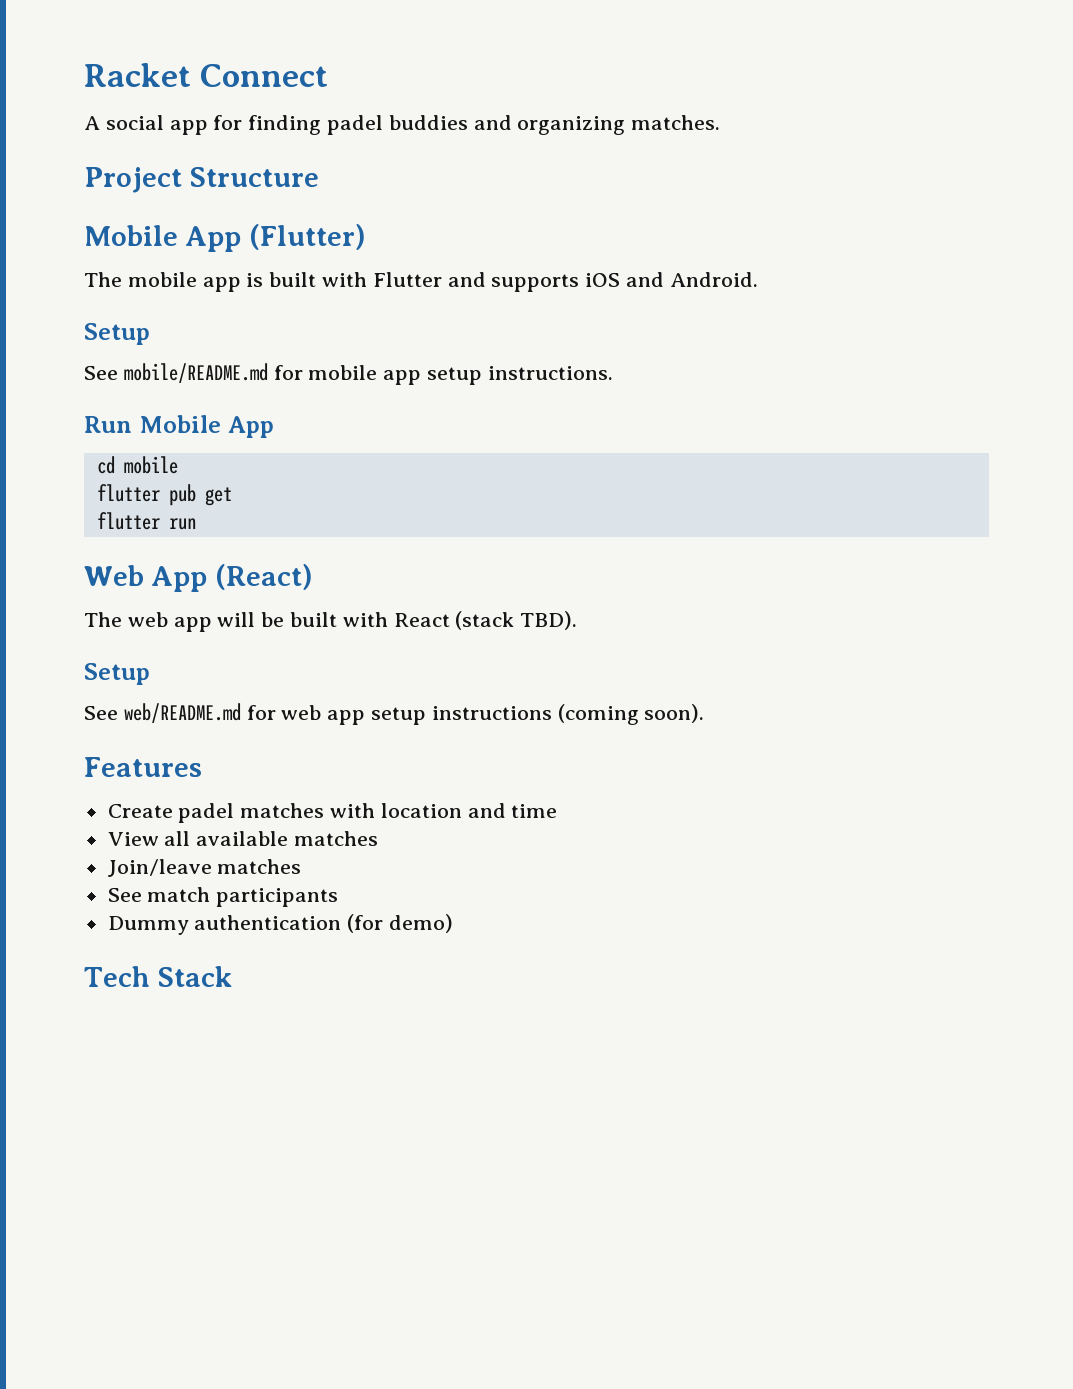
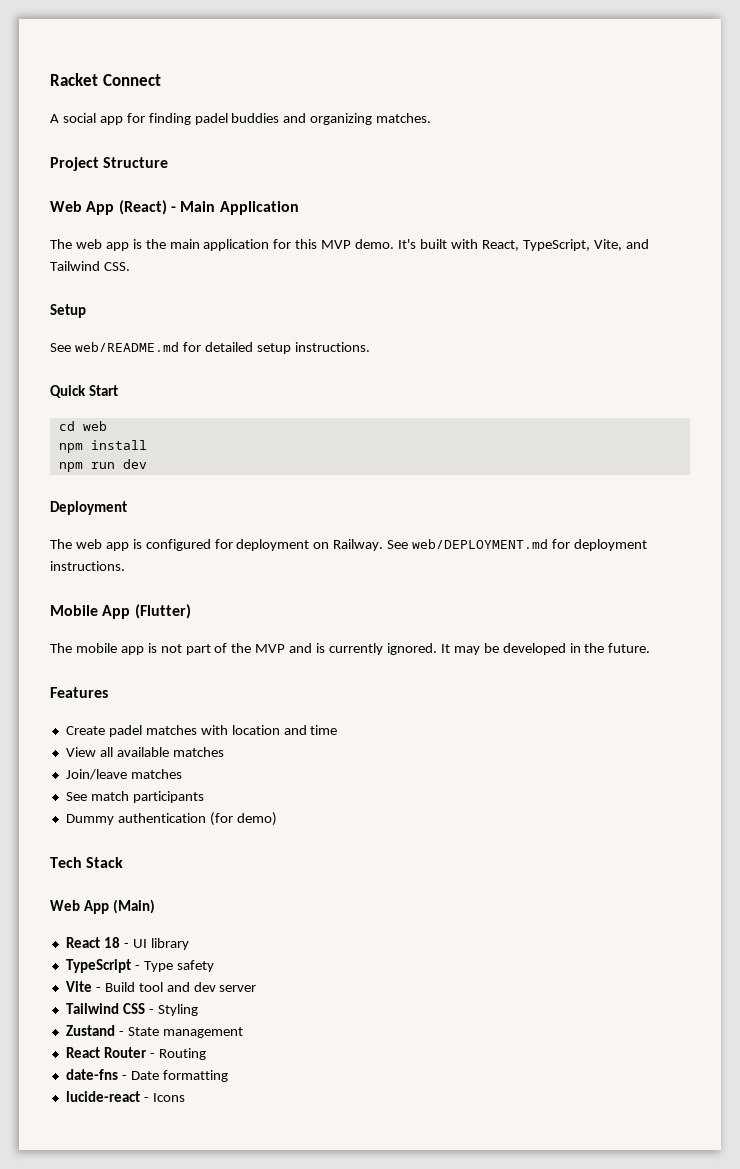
+ Web App (React) - Main Application
+ The web app is the main application for this MVP demo. It's built with React, TypeScript, Vite, and Tailwind CSS.
+ Setup
+ See web/README.md for detailed setup instructions.
+ Quick Start
+ cd web
+ npm install
+ npm run dev
+ Deployment
+ The web app is configured for deployment on Railway. See web/DEPLOYMENT.md for deployment instructions.
- The mobile app is built with Flutter and supports iOS and Android.
- Setup
- See mobile/README.md for mobile app setup instructions.
- Run Mobile App
- cd mobile
- flutter pub get
- flutter run
- Web App (React)
- The web app will be built with React (stack TBD).
- Setup
- See web/README.md for web app setup instructions (coming soon).
+ The mobile app is not part of the MVP and is currently ignored. It may be developed in the future.
+ Web App (Main)
+ React 18 - UI library
+ TypeScript - Type safety
+ Vite - Build tool and dev server
+ Tailwind CSS - Styling
+ Zustand - State management
+ React Router - Routing
+ date-fns - Date formatting
+ lucide-react - Icons

